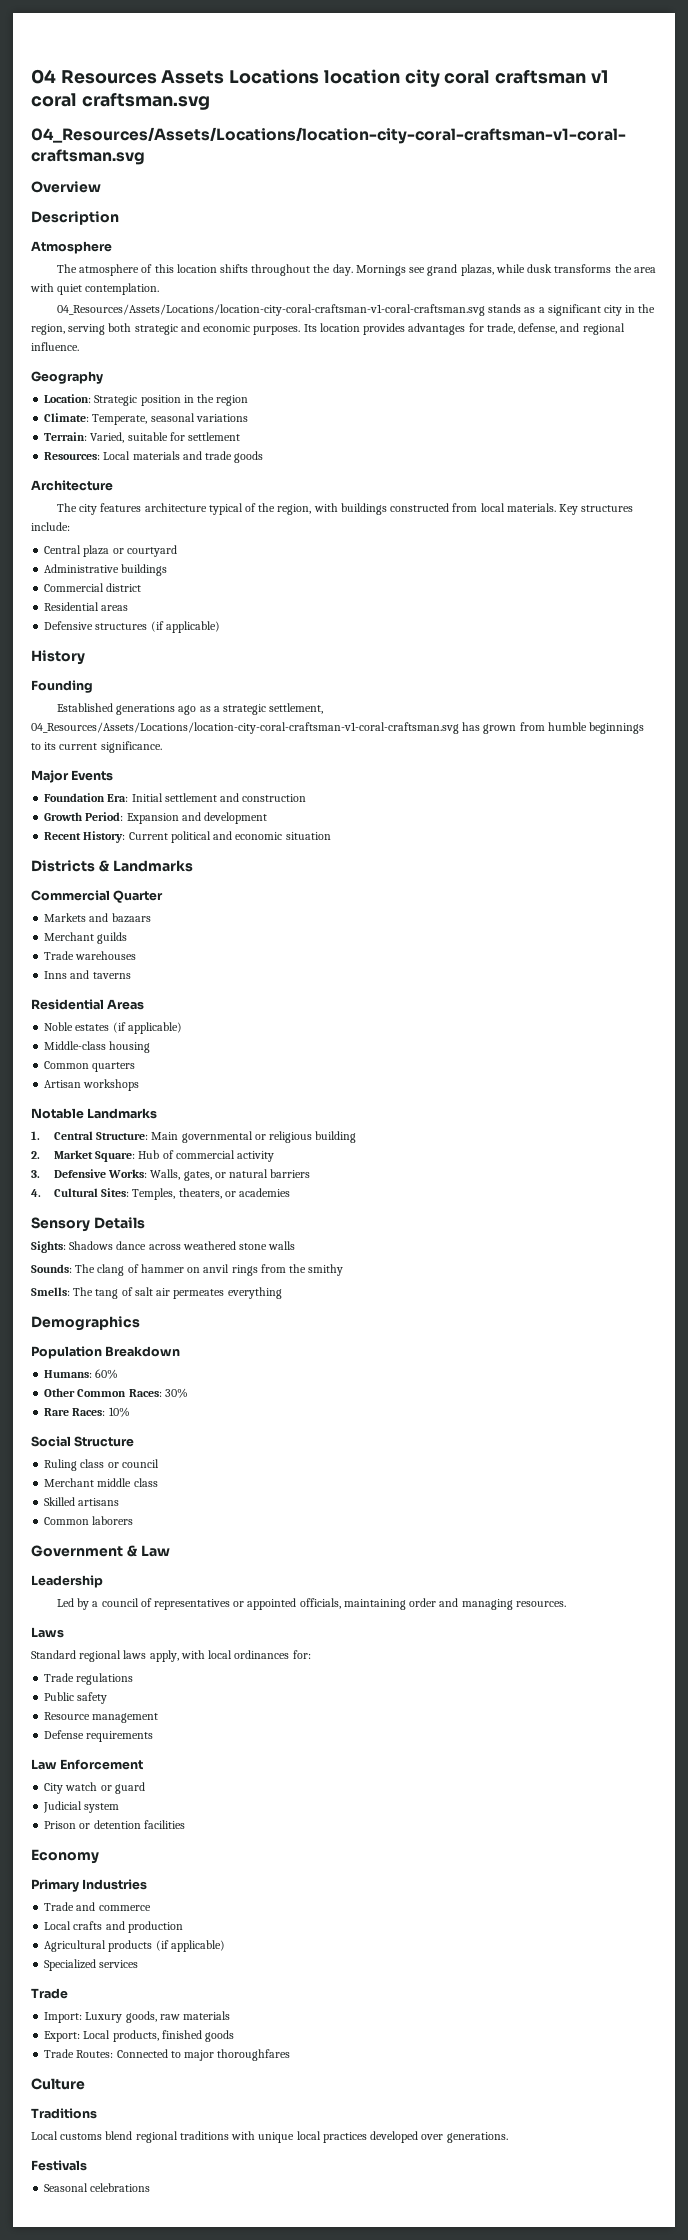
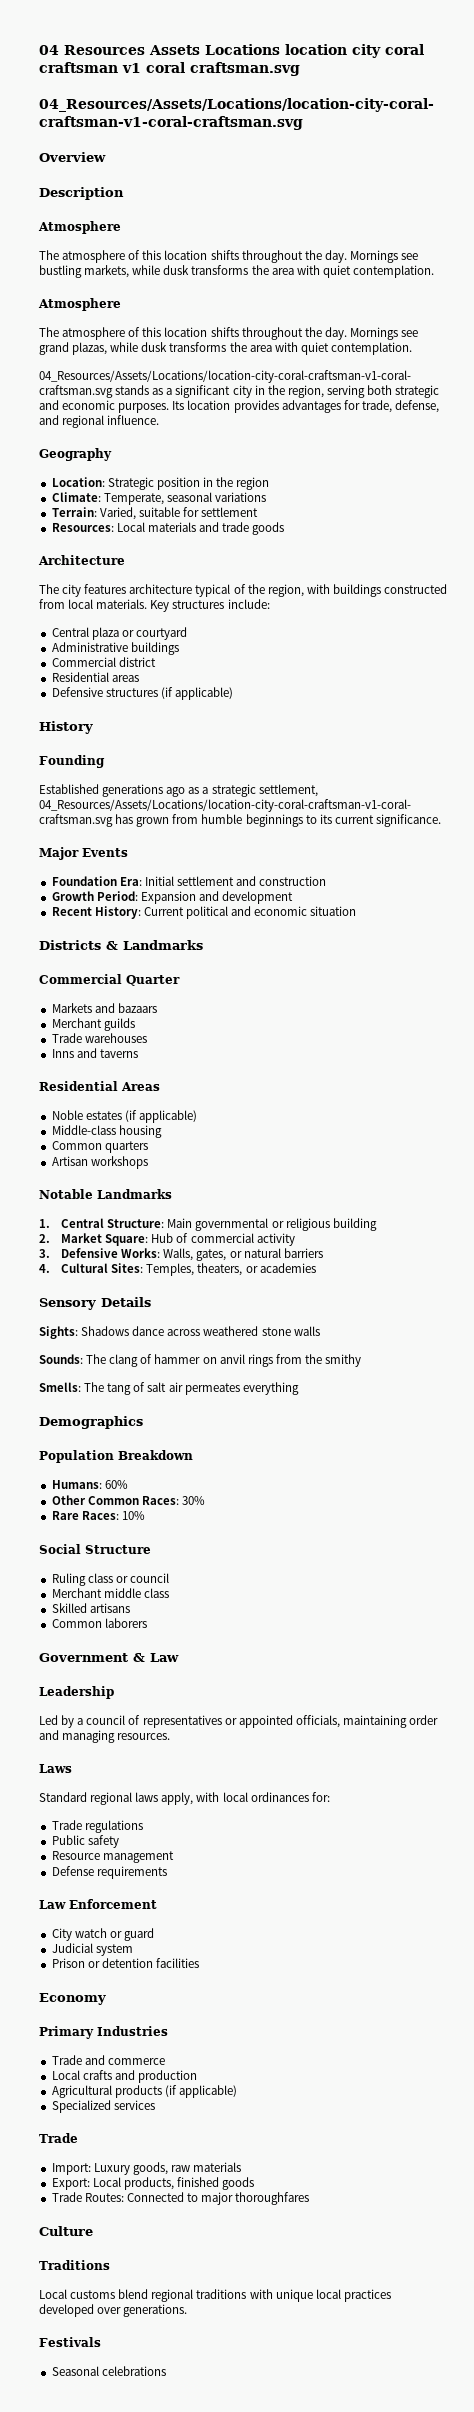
+ The atmosphere of this location shifts throughout the day. Mornings see bustling markets, while dusk transforms the area with quiet contemplation.
+ Atmosphere

